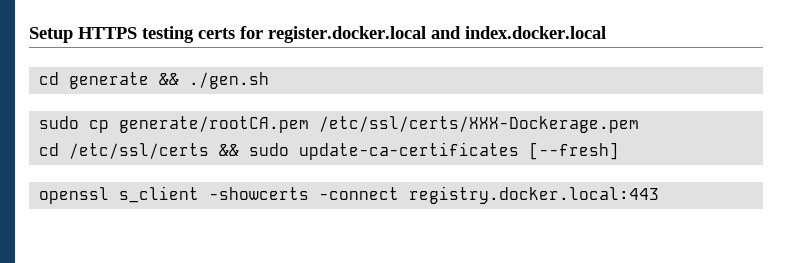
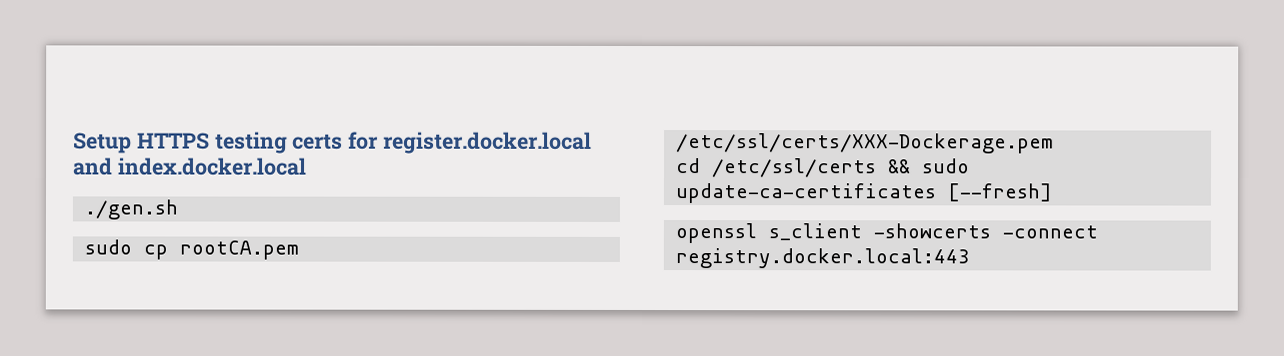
- cd generate && ./gen.sh
+ ./gen.sh
- sudo cp generate/rootCA.pem /etc/ssl/certs/XXX-Dockerage.pem
+ sudo cp rootCA.pem /etc/ssl/certs/XXX-Dockerage.pem

